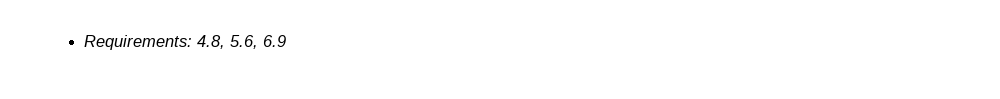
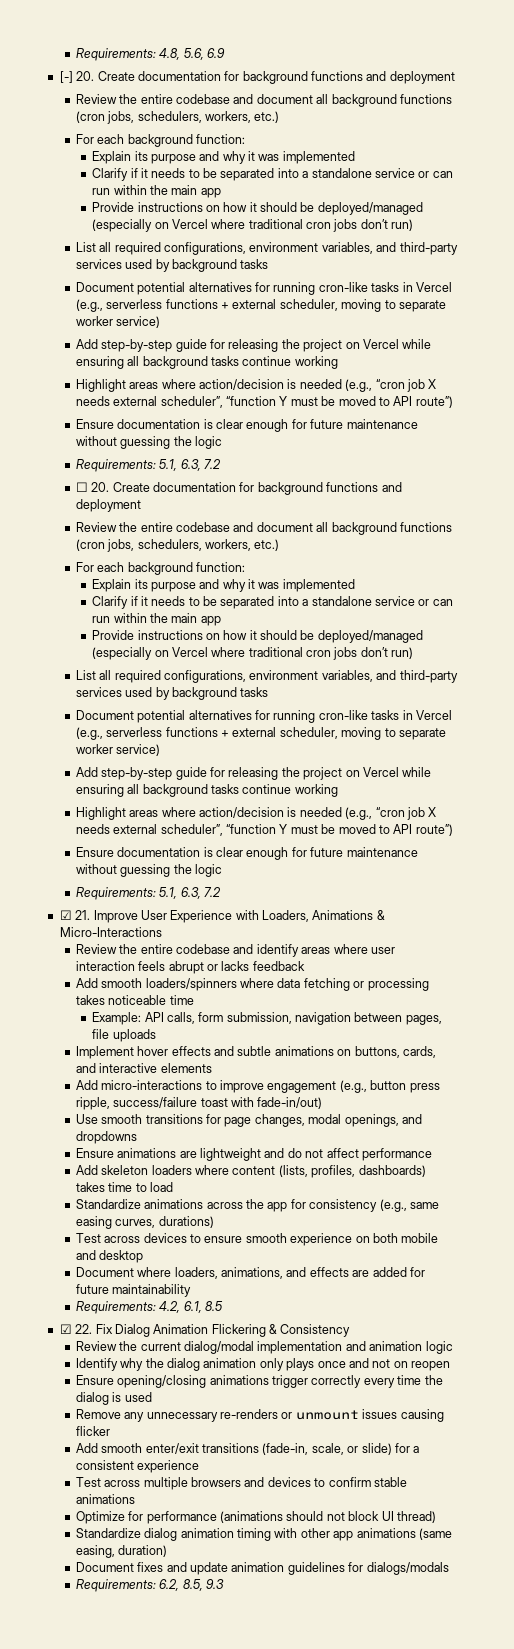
+ [-] 20. Create documentation for background functions and deployment
+ Review the entire codebase and document all background functions (cron jobs, schedulers, workers, etc.)
+ For each background function:
+ Explain its purpose and why it was implemented
+ Clarify if it needs to be separated into a standalone service or can run within the main app
+ Provide instructions on how it should be deployed/managed (especially on Vercel where traditional cron jobs don’t run)
+ List all required configurations, environment variables, and third-party services used by background tasks
+ Document potential alternatives for running cron-like tasks in Vercel (e.g., serverless functions + external scheduler, moving to separate worker service)
+ Add step-by-step guide for releasing the project on Vercel while ensuring all background tasks continue working
+ Highlight areas where action/decision is needed (e.g., “cron job X needs external scheduler”, “function Y must be moved to API route”)
+ Ensure documentation is clear enough for future maintenance without guessing the logic
+ Requirements: 5.1, 6.3, 7.2
+ ☐ 20. Create documentation for background functions and deployment
+ Review the entire codebase and document all background functions (cron jobs, schedulers, workers, etc.)
+ For each background function:
+ Explain its purpose and why it was implemented
+ Clarify if it needs to be separated into a standalone service or can run within the main app
+ Provide instructions on how it should be deployed/managed (especially on Vercel where traditional cron jobs don’t run)
+ List all required configurations, environment variables, and third-party services used by background tasks
+ Document potential alternatives for running cron-like tasks in Vercel (e.g., serverless functions + external scheduler, moving to separate worker service)
+ Add step-by-step guide for releasing the project on Vercel while ensuring all background tasks continue working
+ Highlight areas where action/decision is needed (e.g., “cron job X needs external scheduler”, “function Y must be moved to API route”)
+ Ensure documentation is clear enough for future maintenance without guessing the logic
+ Requirements: 5.1, 6.3, 7.2
+ ☑ 21. Improve User Experience with Loaders, Animations & Micro-Interactions
+ Review the entire codebase and identify areas where user interaction feels abrupt or lacks feedback
+ Add smooth loaders/spinners where data fetching or processing takes noticeable time
+ Example: API calls, form submission, navigation between pages, file uploads
+ Implement hover effects and subtle animations on buttons, cards, and interactive elements
+ Add micro-interactions to improve engagement (e.g., button press ripple, success/failure toast with fade-in/out)
+ Use smooth transitions for page changes, modal openings, and dropdowns
+ Ensure animations are lightweight and do not affect performance
+ Add skeleton loaders where content (lists, profiles, dashboards) takes time to load
+ Standardize animations across the app for consistency (e.g., same easing curves, durations)
+ Test across devices to ensure smooth experience on both mobile and desktop
+ Document where loaders, animations, and effects are added for future maintainability
+ Requirements: 4.2, 6.1, 8.5
+ ☑ 22. Fix Dialog Animation Flickering & Consistency
+ Review the current dialog/modal implementation and animation logic
+ Identify why the dialog animation only plays once and not on reopen
+ Ensure opening/closing animations trigger correctly every time the dialog is used
+ Remove any unnecessary re-renders or unmount issues causing flicker
+ Add smooth enter/exit transitions (fade-in, scale, or slide) for a consistent experience
+ Test across multiple browsers and devices to confirm stable animations
+ Optimize for performance (animations should not block UI thread)
+ Standardize dialog animation timing with other app animations (same easing, duration)
+ Document fixes and update animation guidelines for dialogs/modals
+ Requirements: 6.2, 8.5, 9.3

